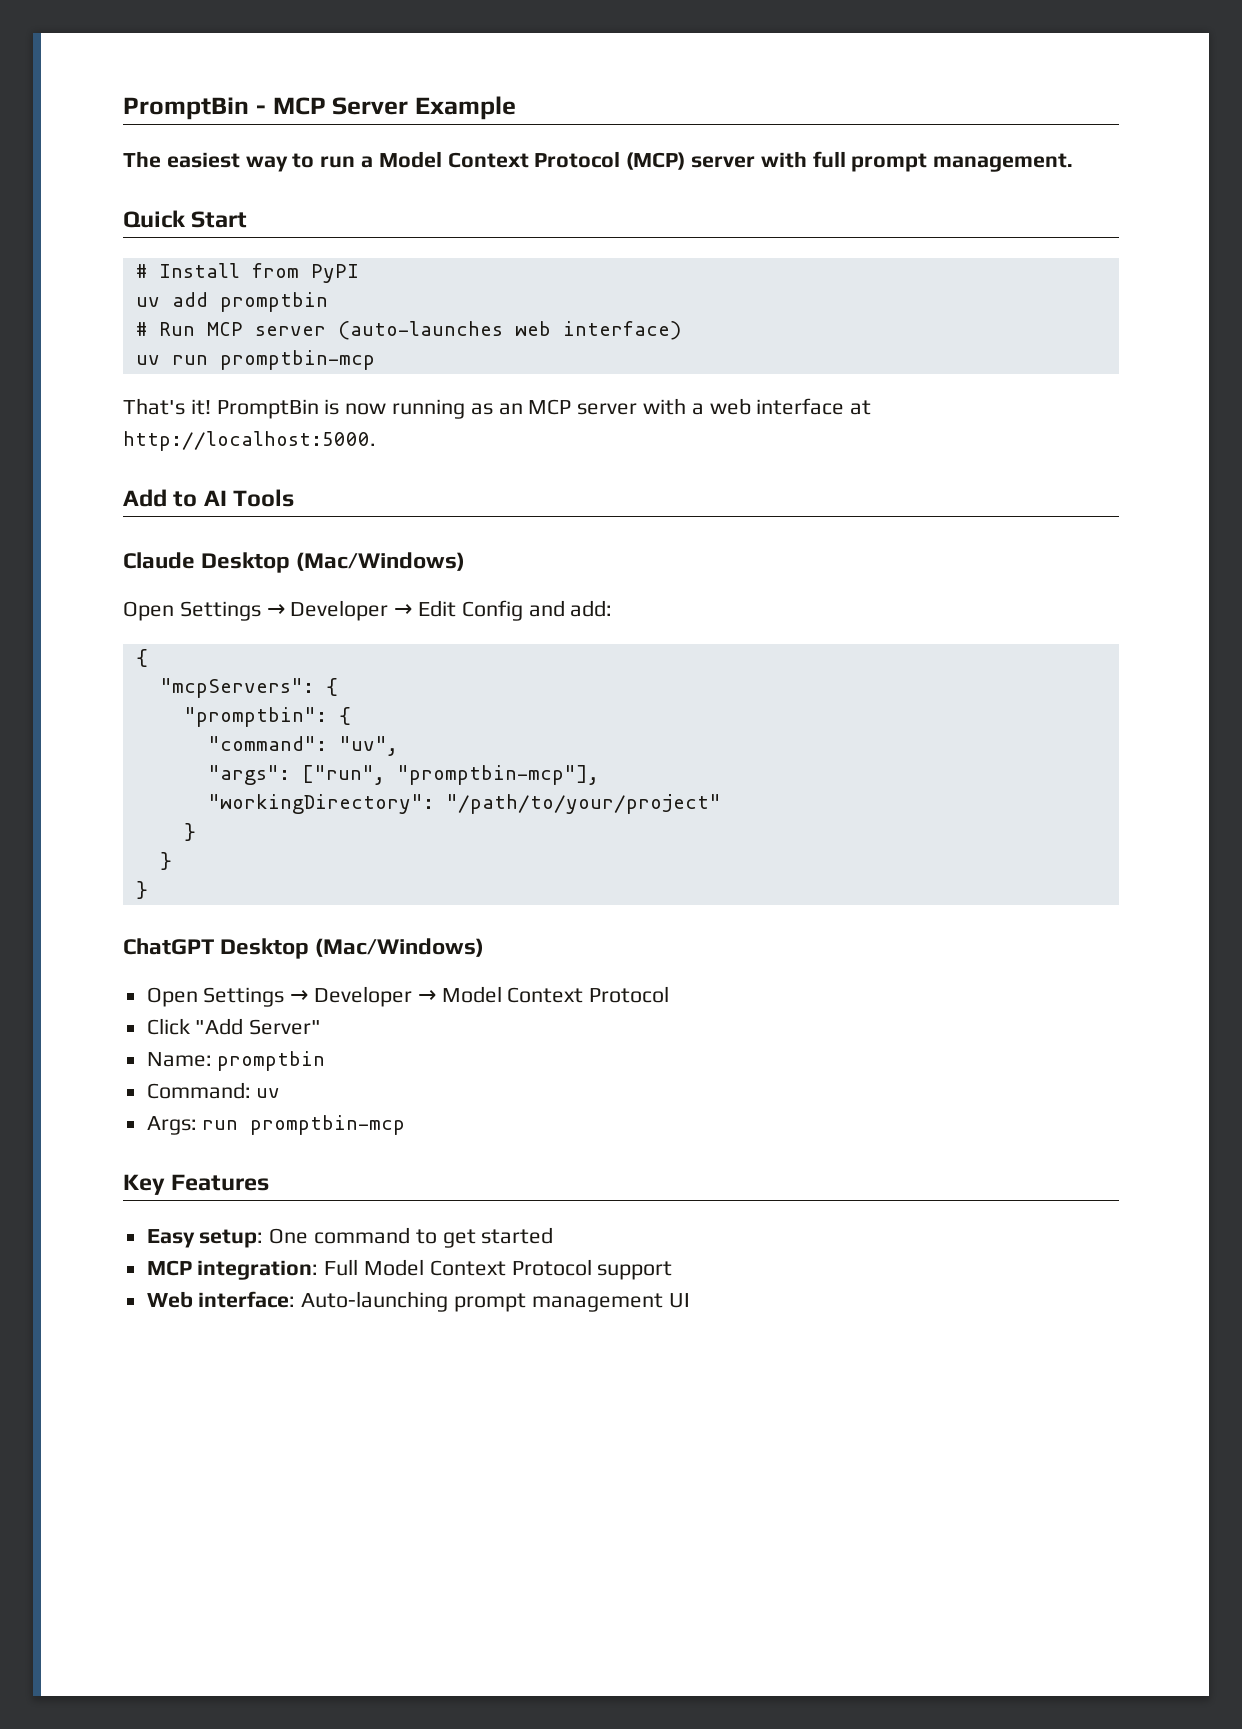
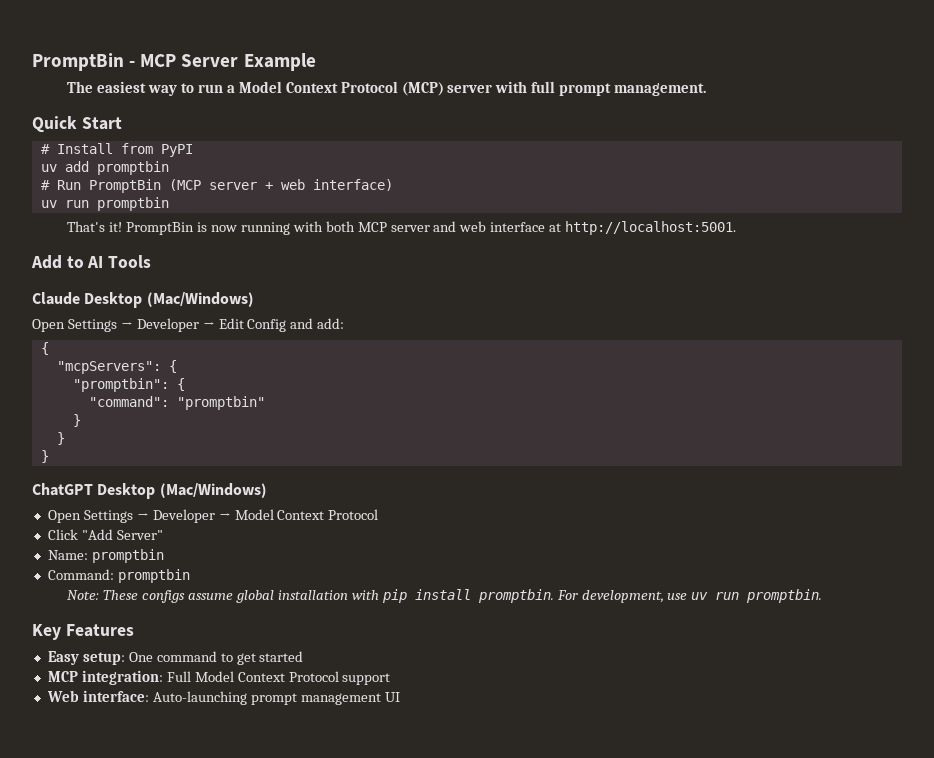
- # Run MCP server (auto-launches web interface)
+ # Run PromptBin (MCP server + web interface)
- uv run promptbin-mcp
+ uv run promptbin
- PromptBin is now running as an MCP server with a web interface at http://localhost:5000.
+ PromptBin is now running with both MCP server and web interface at http://localhost:5001.
- "command": "uv",
- "args": ["run", "promptbin-mcp"],
- "workingDirectory": "/path/to/your/project"
+ "command": "promptbin"
- Command: uv
- Args: run promptbin-mcp
+ Command: promptbin
+ Note: These configs assume global installation with pip install promptbin. For development, use uv run promptbin.

